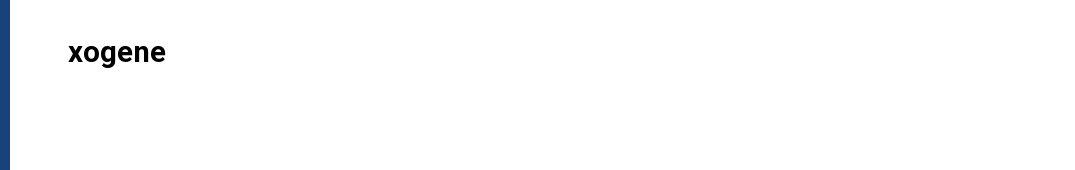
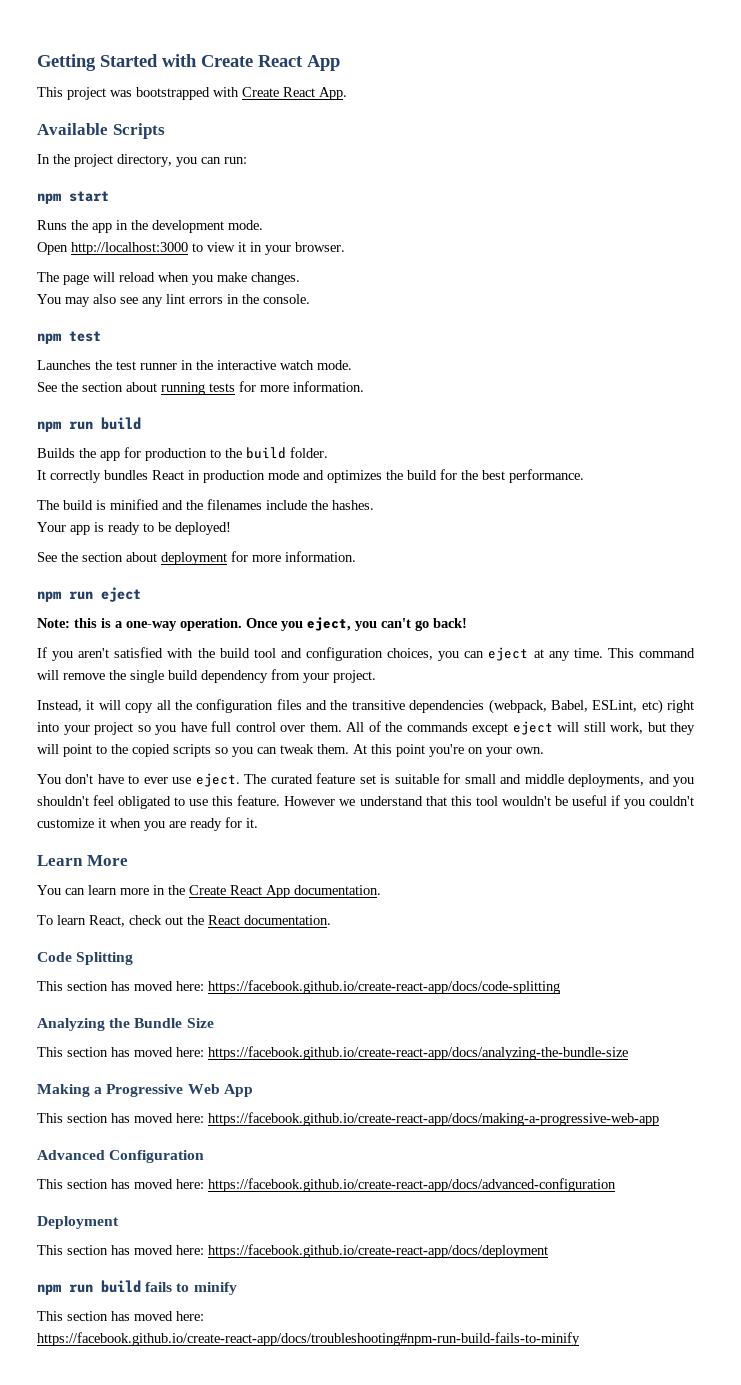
- xogene
+ Getting Started with Create React App
+ This project was bootstrapped with Create React App.
+ Available Scripts
+ In the project directory, you can run:
+ npm start
+ Runs the app in the development mode.
+ Open http://localhost:3000 to view it in your browser.
+ The page will reload when you make changes.
+ You may also see any lint errors in the console.
+ npm test
+ Launches the test runner in the interactive watch mode.
+ See the section about running tests for more information.
+ npm run build
+ Builds the app for production to the build folder.
+ It correctly bundles React in production mode and optimizes the build for the best performance.
+ The build is minified and the filenames include the hashes.
+ Your app is ready to be deployed!
+ See the section about deployment for more information.
+ npm run eject
+ Note: this is a one-way operation. Once you eject, you can't go back!
+ If you aren't satisfied with the build tool and configuration choices, you can eject at any time. This command will remove the single build dependency from your project.
+ Instead, it will copy all the configuration files and the transitive dependencies (webpack, Babel, ESLint, etc) right into your project so you have full control over them. All of the commands except eject will still work, but they will point to the copied scripts so you can tweak them. At this point you're on your own.
+ You don't have to ever use eject. The curated feature set is suitable for small and middle deployments, and you shouldn't feel obligated to use this feature. However we understand that this tool wouldn't be useful if you couldn't customize it when you are ready for it.
+ Learn More
+ You can learn more in the Create React App documentation.
+ To learn React, check out the React documentation.
+ Code Splitting
+ This section has moved here: https://facebook.github.io/create-react-app/docs/code-splitting
+ Analyzing the Bundle Size
+ This section has moved here: https://facebook.github.io/create-react-app/docs/analyzing-the-bundle-size
+ Making a Progressive Web App
+ This section has moved here: https://facebook.github.io/create-react-app/docs/making-a-progressive-web-app
+ Advanced Configuration
+ This section has moved here: https://facebook.github.io/create-react-app/docs/advanced-configuration
+ Deployment
+ This section has moved here: https://facebook.github.io/create-react-app/docs/deployment
+ npm run build fails to minify
+ This section has moved here: https://facebook.github.io/create-react-app/docs/troubleshooting#npm-run-build-fails-to-minify

